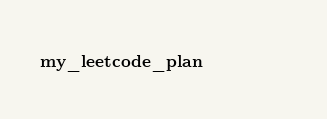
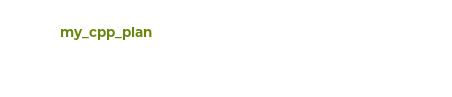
- my_leetcode_plan
+ my_cpp_plan

